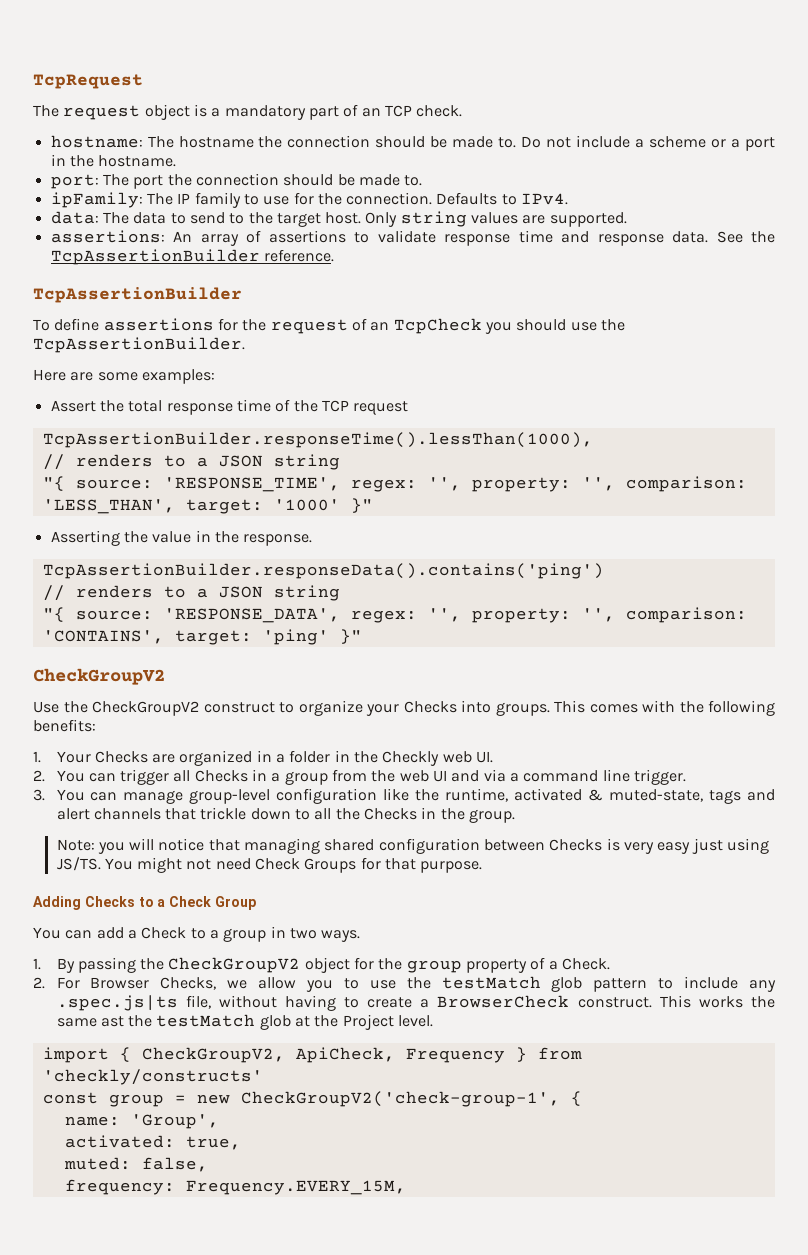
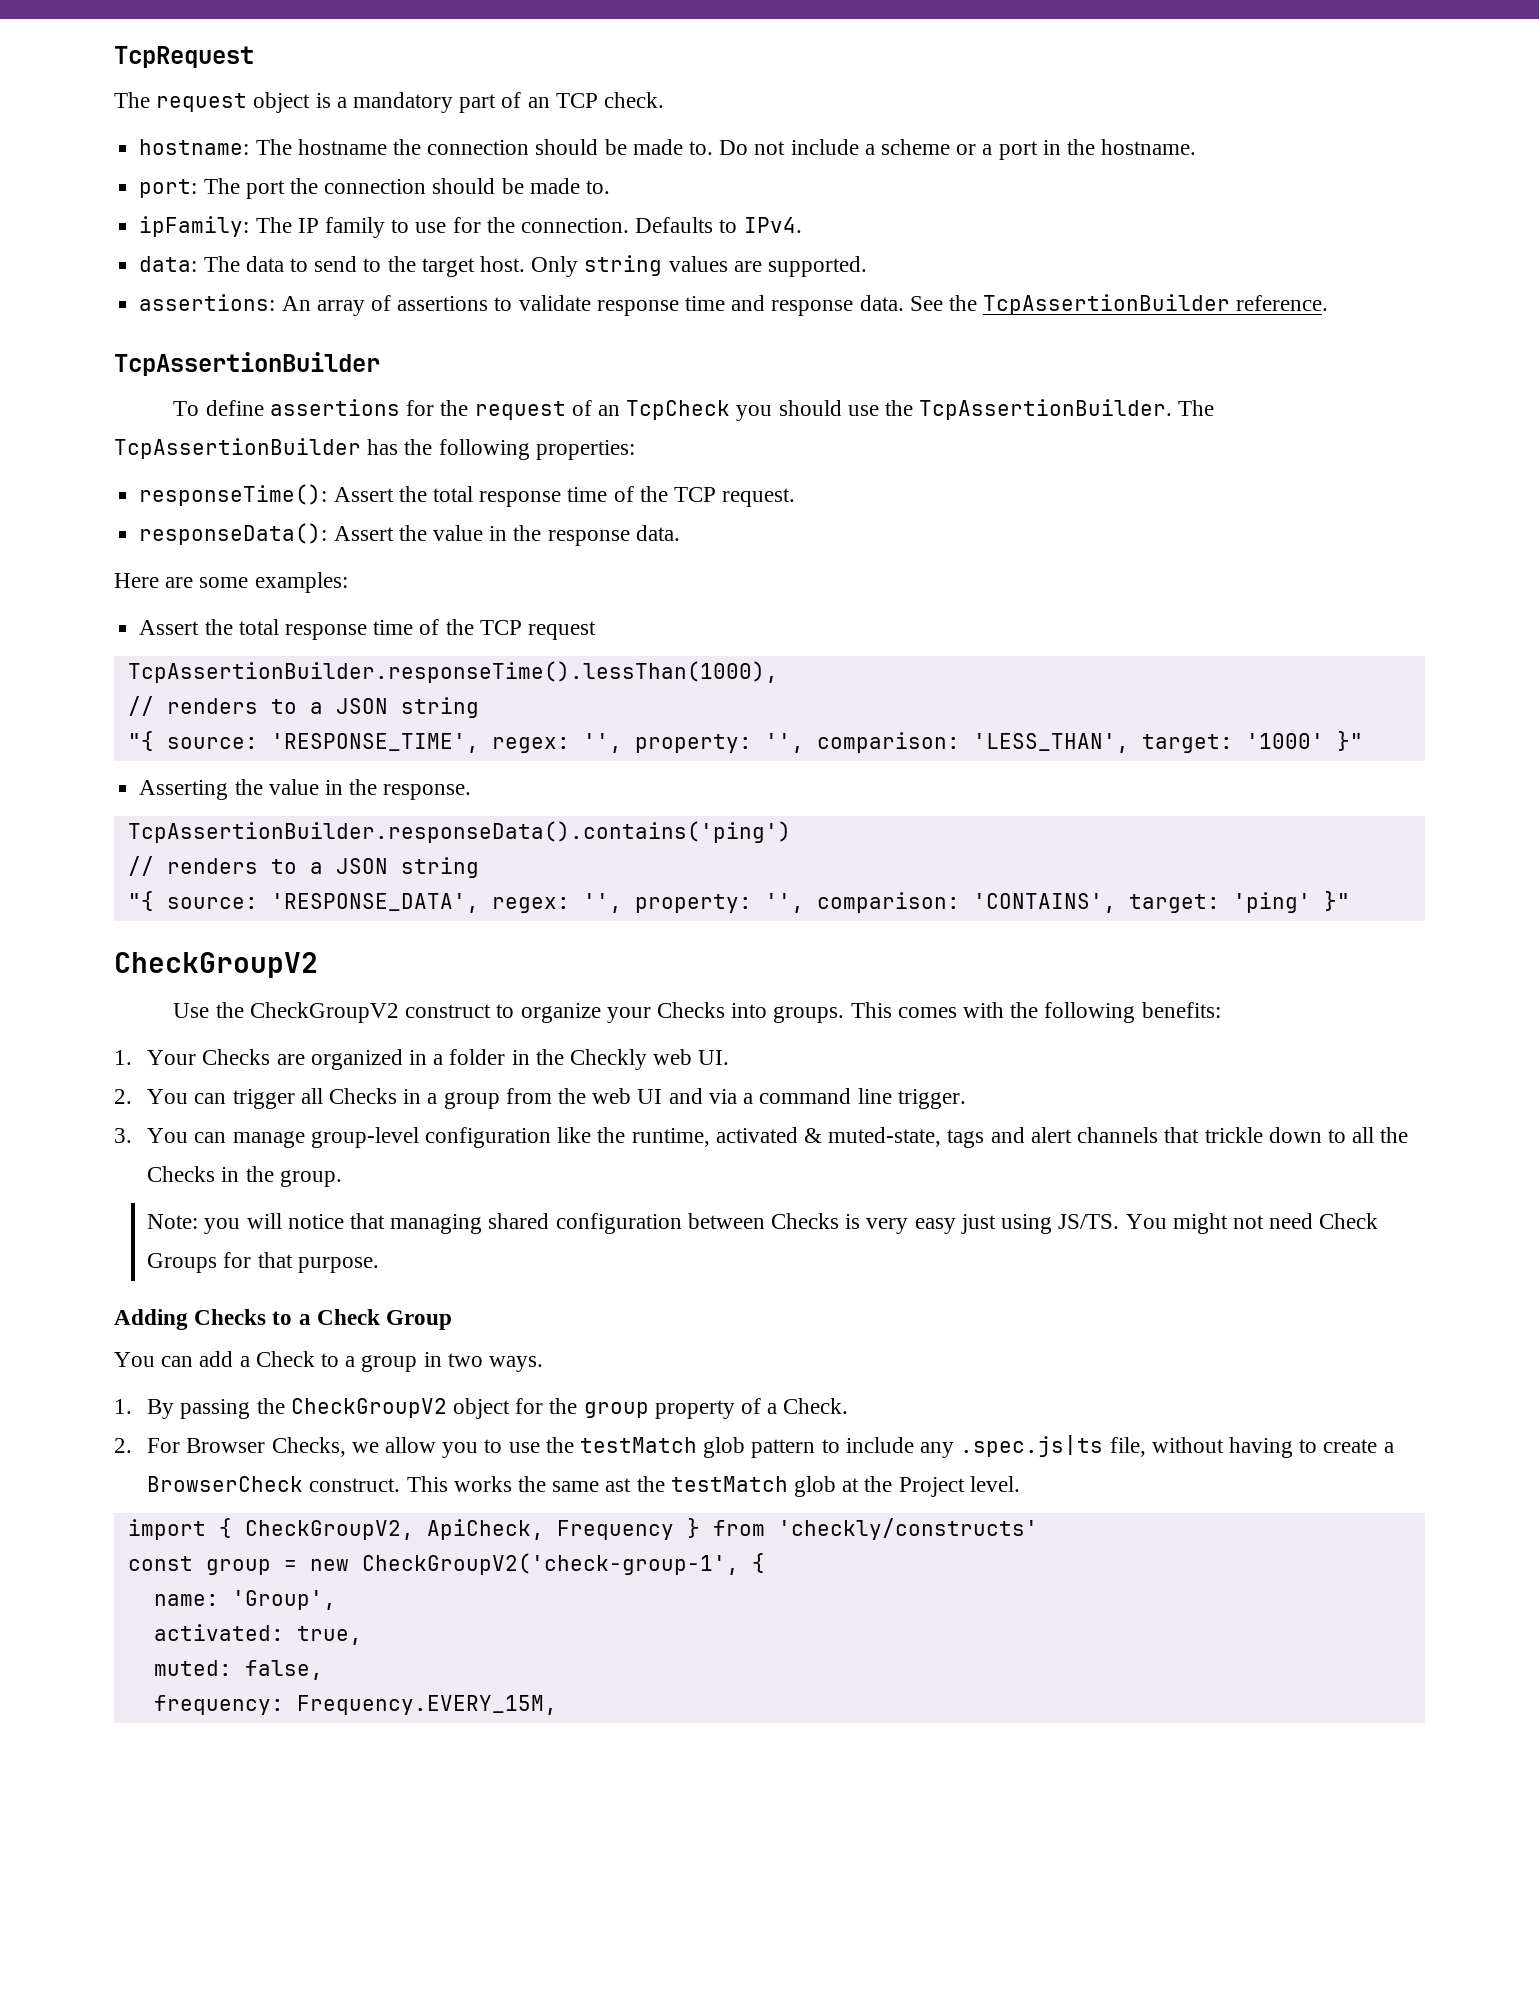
+ The TcpAssertionBuilder has the following properties:
+ responseTime(): Assert the total response time of the TCP request.
+ responseData(): Assert the value in the response data.

